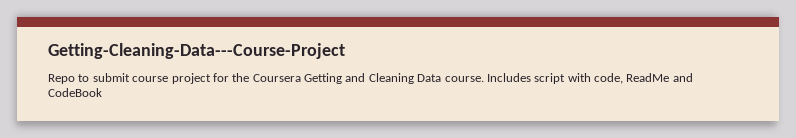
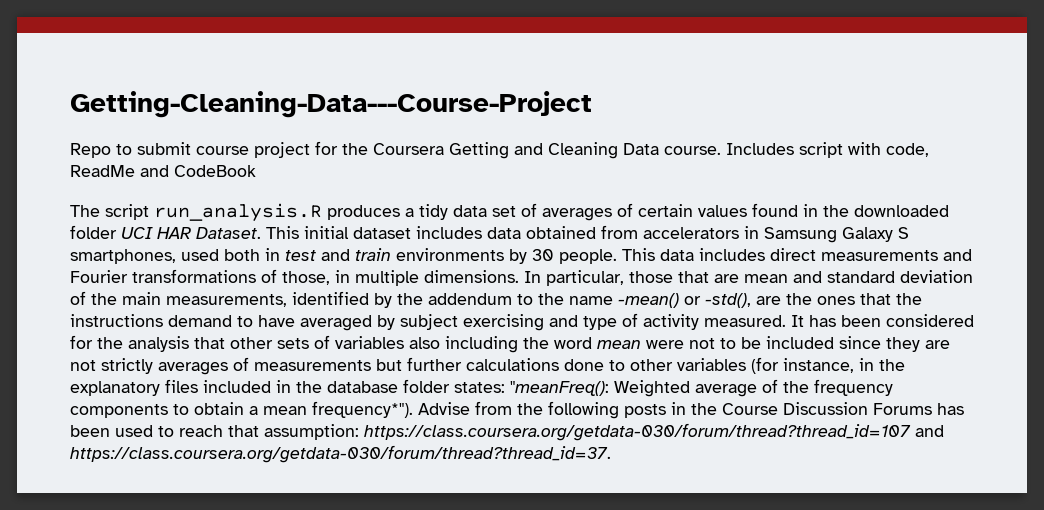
+ The script run_analysis.R produces a tidy data set of averages of certain values found in the downloaded folder UCI HAR Dataset. This initial dataset includes data obtained from accelerators in Samsung Galaxy S smartphones, used both in test and train environments by 30 people. This data includes direct measurements and Fourier transformations of those, in multiple dimensions. In particular, those that are mean and standard deviation of the main measurements, identified by the addendum to the name -mean() or -std(), are the ones that the instructions demand to have averaged by subject exercising and type of activity measured. It has been considered for the analysis that other sets of variables also including the word mean were not to be included since they are not strictly averages of measurements but further calculations done to other variables (for instance, in the explanatory files included in the database folder states: "meanFreq(): Weighted average of the frequency components to obtain a mean frequency*"). Advise from the following posts in the Course Discussion Forums has been used to reach that assumption: https://class.coursera.org/getdata-030/forum/thread?thread_id=107 and https://class.coursera.org/getdata-030/forum/thread?thread_id=37.

